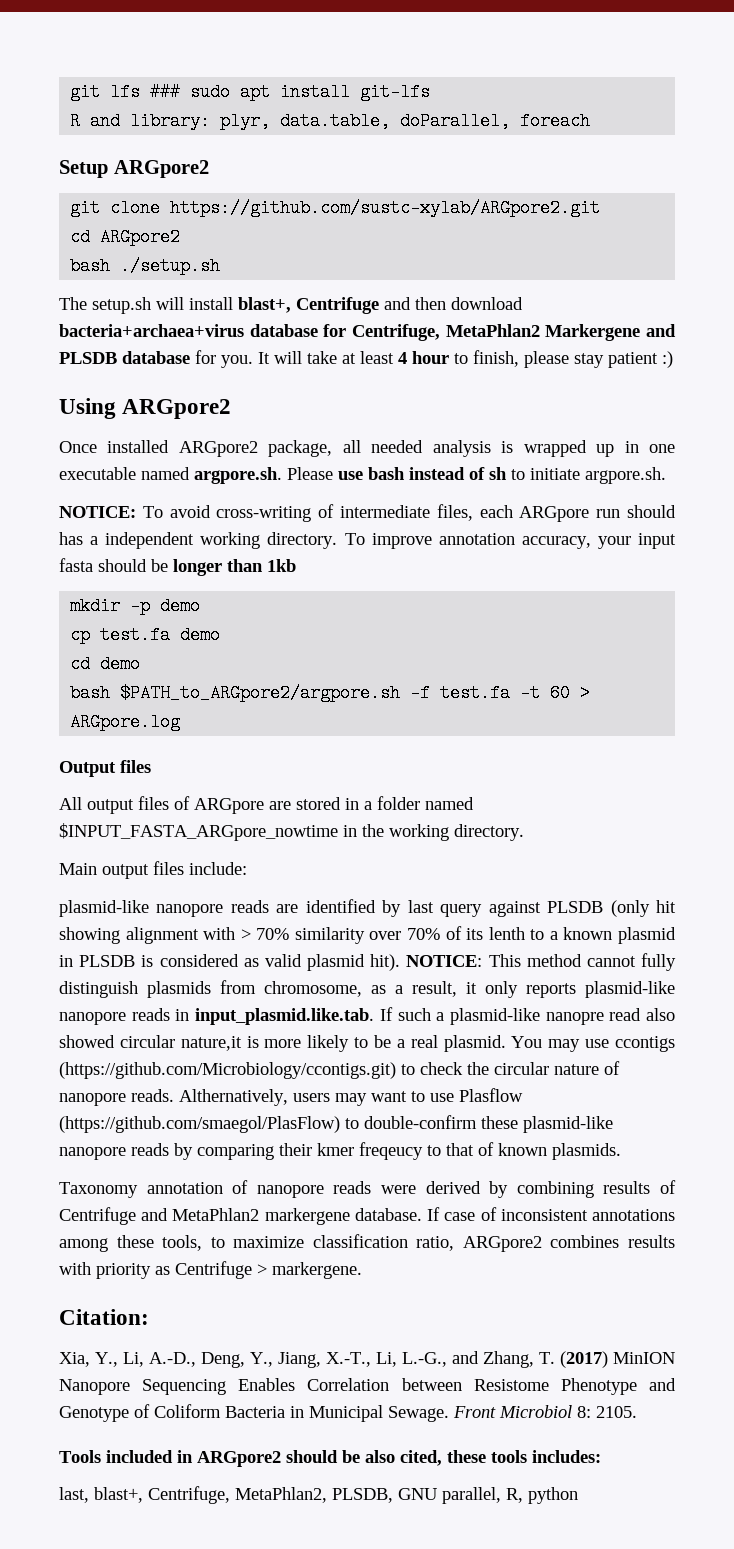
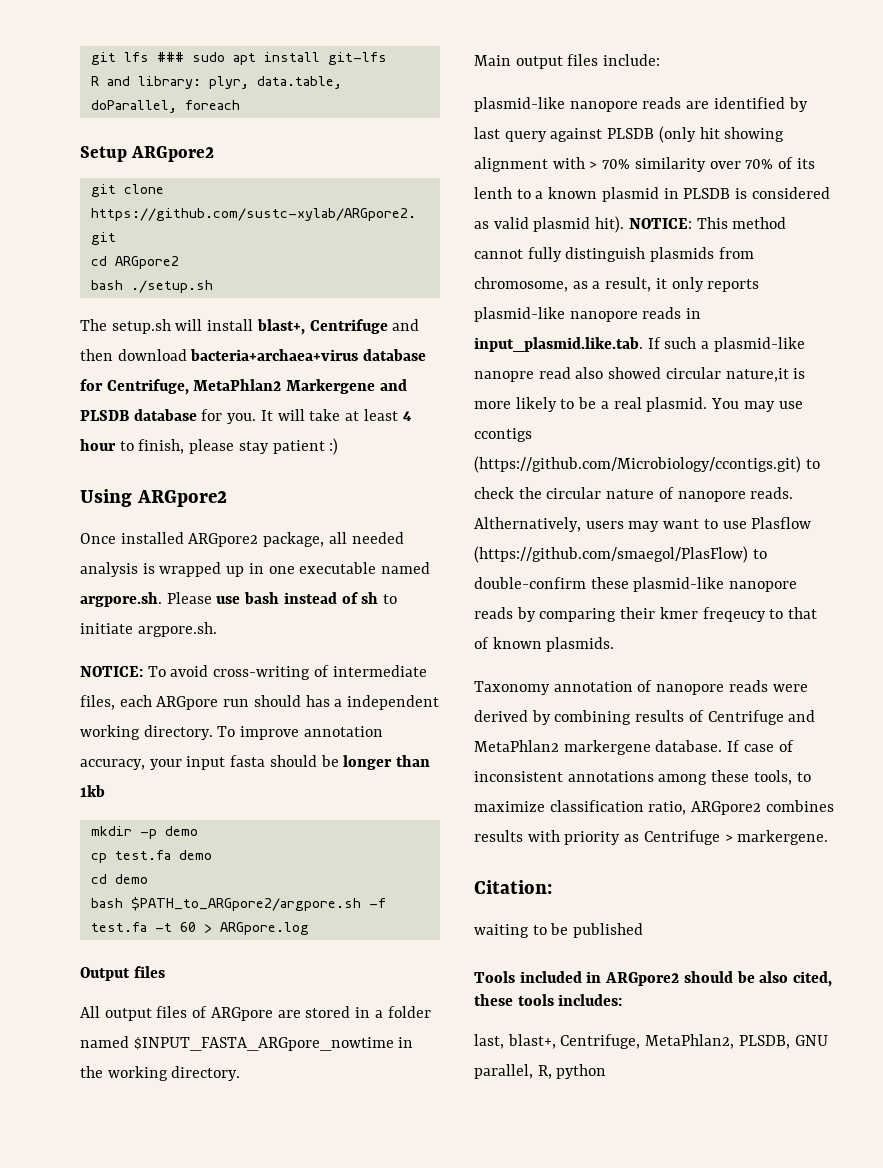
- Xia, Y., Li, A.-D., Deng, Y., Jiang, X.-T., Li, L.-G., and Zhang, T. (2017) MinION Nanopore Sequencing Enables Correlation between Resistome Phenotype and Genotype of Coliform Bacteria in Municipal Sewage. Front Microbiol 8: 2105.
+ waiting to be published

